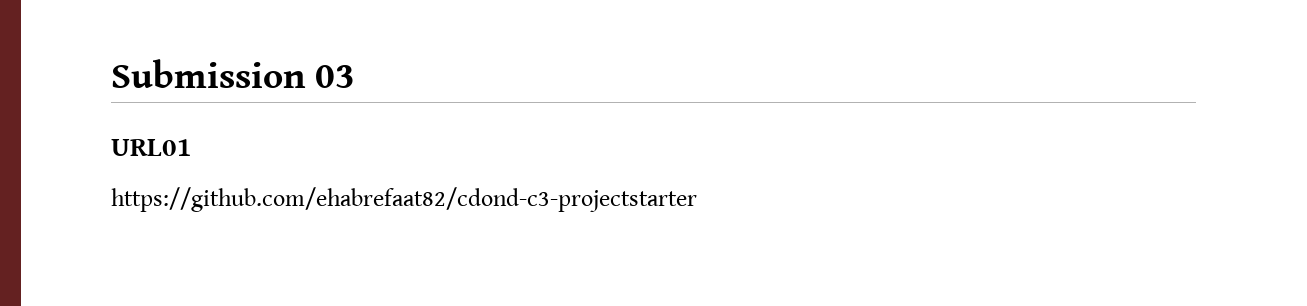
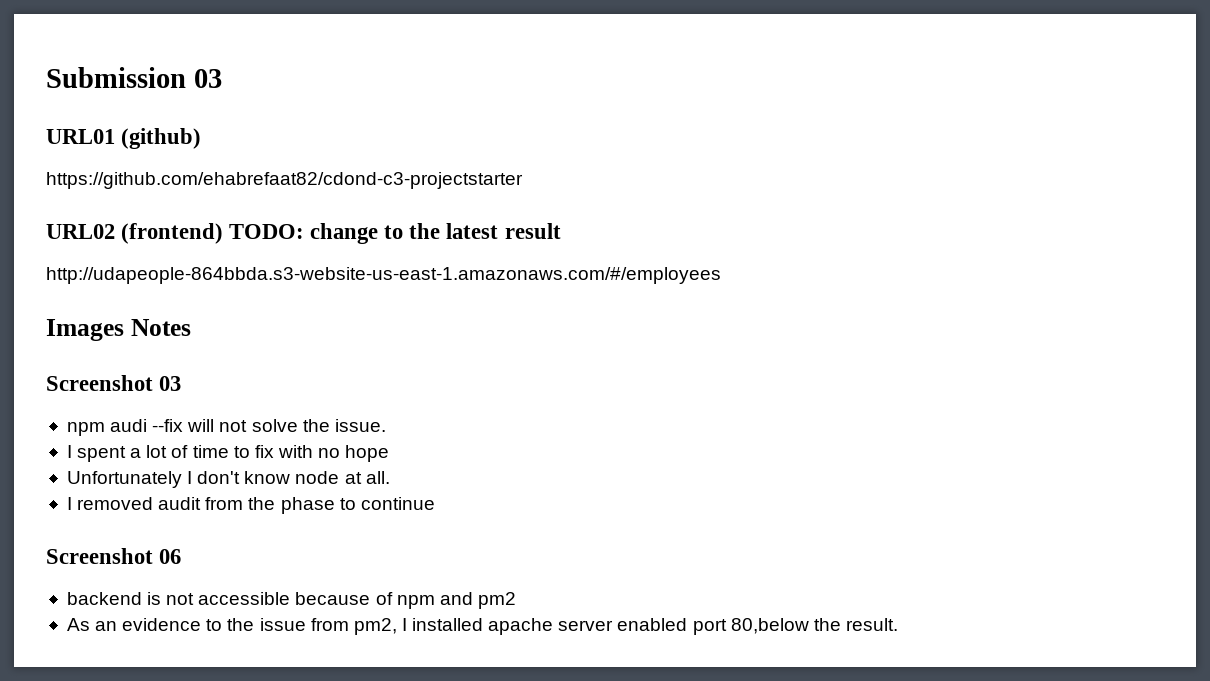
- URL01
+ URL01 (github)
+ URL02 (frontend) TODO: change to the latest result
+ http://udapeople-864bbda.s3-website-us-east-1.amazonaws.com/#/employees
+ Images Notes
+ Screenshot 03
+ npm audi --fix will not solve the issue.
+ I spent a lot of time to fix with no hope
+ Unfortunately I don't know node at all.
+ I removed audit from the phase to continue
+ Screenshot 06
+ backend is not accessible because of npm and pm2
+ As an evidence to the issue from pm2, I installed apache server enabled port 80,below the result.

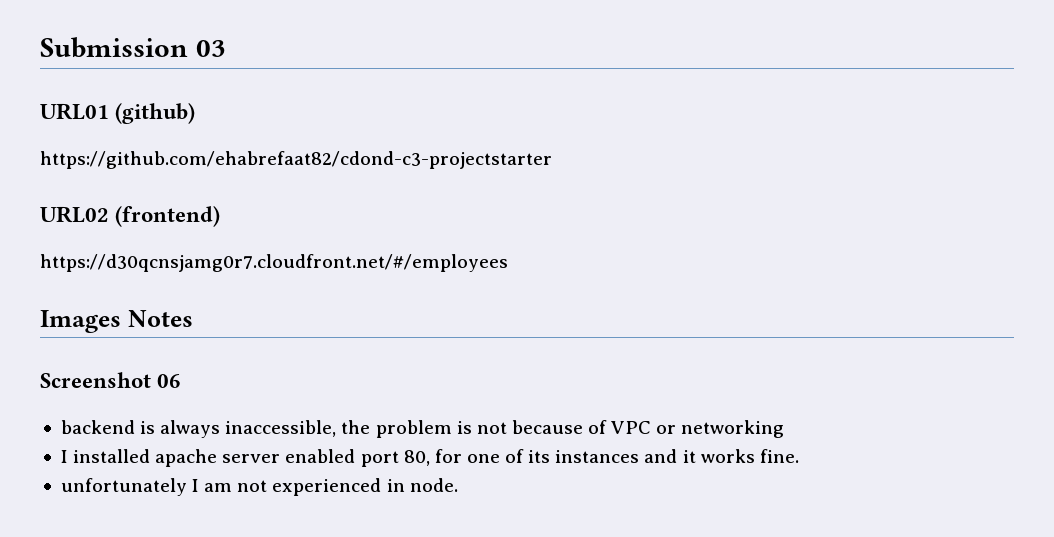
- URL02 (frontend) TODO: change to the latest result
- http://udapeople-864bbda.s3-website-us-east-1.amazonaws.com/#/employees
+ URL02 (frontend)
+ https://d30qcnsjamg0r7.cloudfront.net/#/employees
  Images Notes
- Screenshot 03
- npm audi --fix will not solve the issue.
- I spent a lot of time to fix with no hope
- Unfortunately I don't know node at all.
- I removed audit from the phase to continue
  Screenshot 06
- backend is not accessible because of npm and pm2
- As an evidence to the issue from pm2, I installed apache server enabled port 80,below the result.
+ backend is always inaccessible, the problem is not because of VPC or networking
+ I installed apache server enabled port 80, for one of its instances and it works fine.
+ unfortunately I am not experienced in node.

